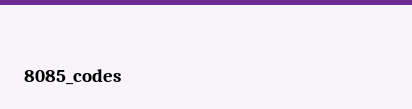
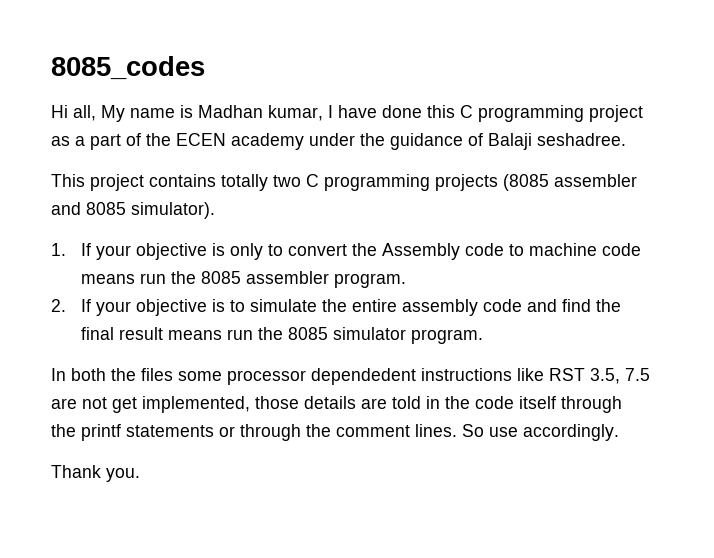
+ Hi all, My name is Madhan kumar, I have done this C programming project as a part of the ECEN academy under the guidance of Balaji seshadree.
+ This project contains totally two C programming projects (8085 assembler and 8085 simulator).
+ 1. If your objective is only to convert the Assembly code to machine code means run the 8085 assembler program.
+ 2. If your objective is to simulate the entire assembly code and find the final result means run the 8085 simulator program.
+ In both the files some processor dependedent instructions like RST 3.5, 7.5 are not get implemented, those details are told in the code itself through the printf statements or through the comment lines. So use accordingly.
+ Thank you.

